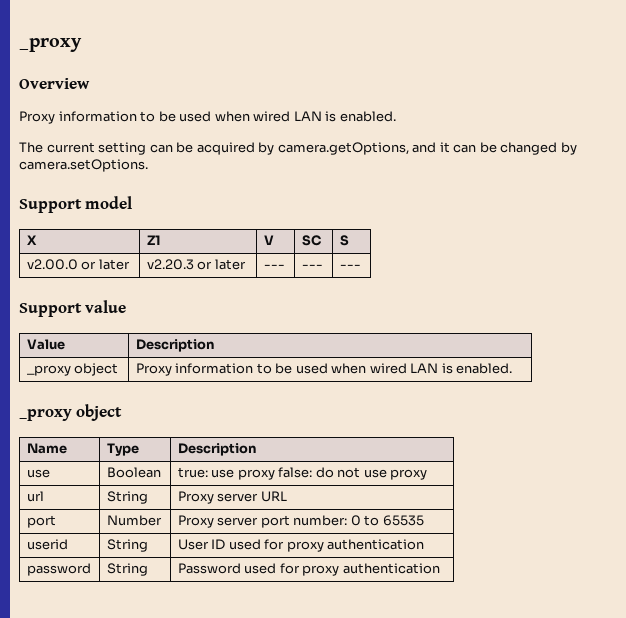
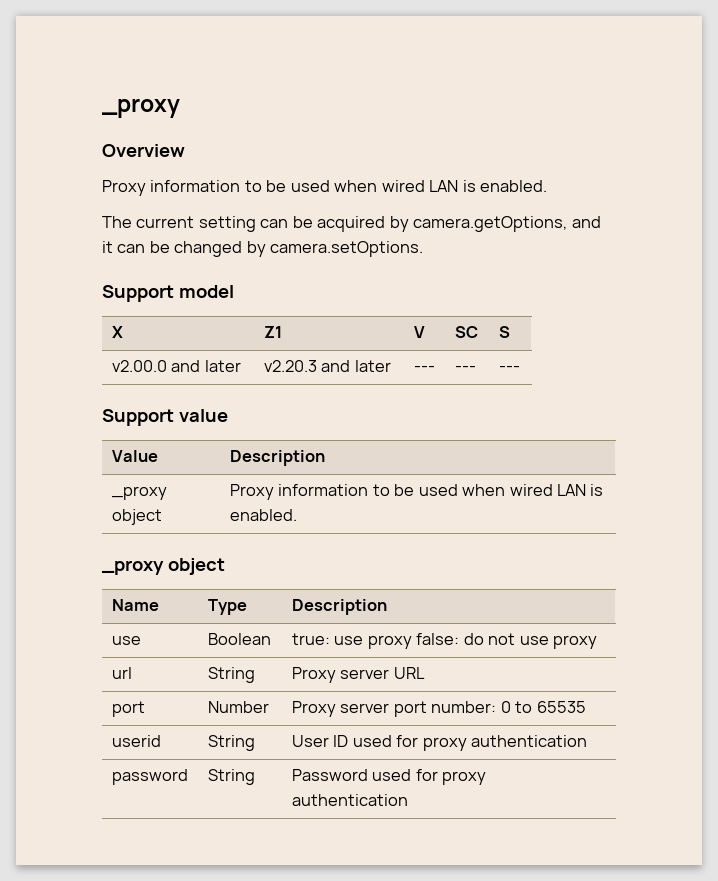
- v2.00.0 or later | v2.20.3 or later | --- | --- | ---
+ v2.00.0 and later | v2.20.3 and later | --- | --- | ---

